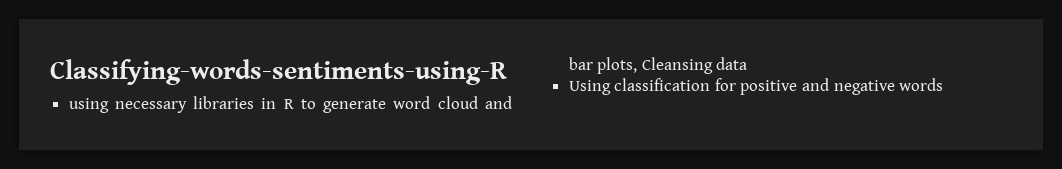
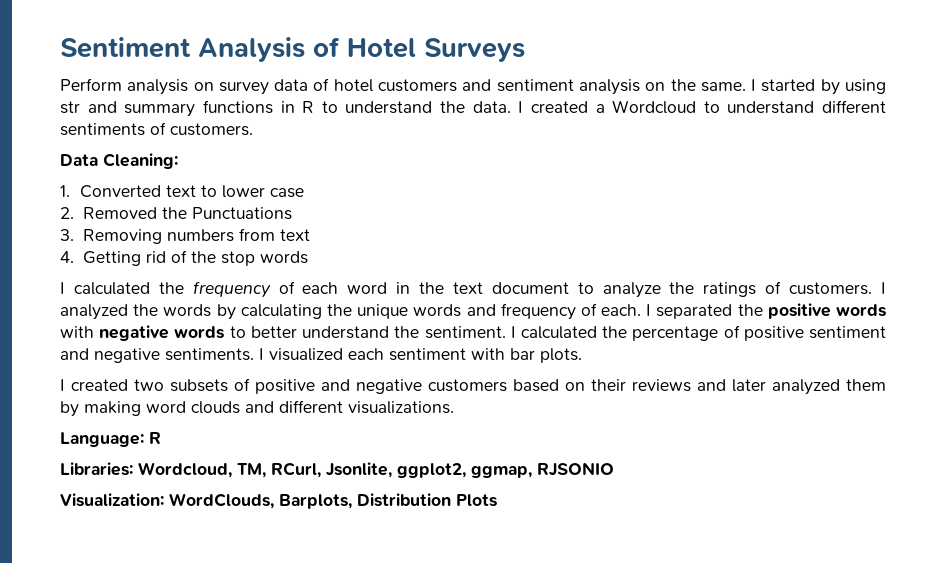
- Classifying-words-sentiments-using-R
- using necessary libraries in R to generate word cloud and bar plots, Cleansing data
- Using classification for positive and negative words
+ Sentiment Analysis of Hotel Surveys
+ Perform analysis on survey data of hotel customers and sentiment analysis on the same. I started by using str and summary functions in R to understand the data. I created a Wordcloud to understand different sentiments of customers.
+ Data Cleaning:
+ 1. Converted text to lower case
+ 2. Removed the Punctuations
+ 3. Removing numbers from text
+ 4. Getting rid of the stop words
+ I calculated the frequency of each word in the text document to analyze the ratings of customers. I analyzed the words by calculating the unique words and frequency of each. I separated the positive words with negative words to better understand the sentiment. I calculated the percentage of positive sentiment and negative sentiments. I visualized each sentiment with bar plots.
+ I created two subsets of positive and negative customers based on their reviews and later analyzed them by making word clouds and different visualizations.
+ Language: R
+ Libraries: Wordcloud, TM, RCurl, Jsonlite, ggplot2, ggmap, RJSONIO
+ Visualization: WordClouds, Barplots, Distribution Plots

